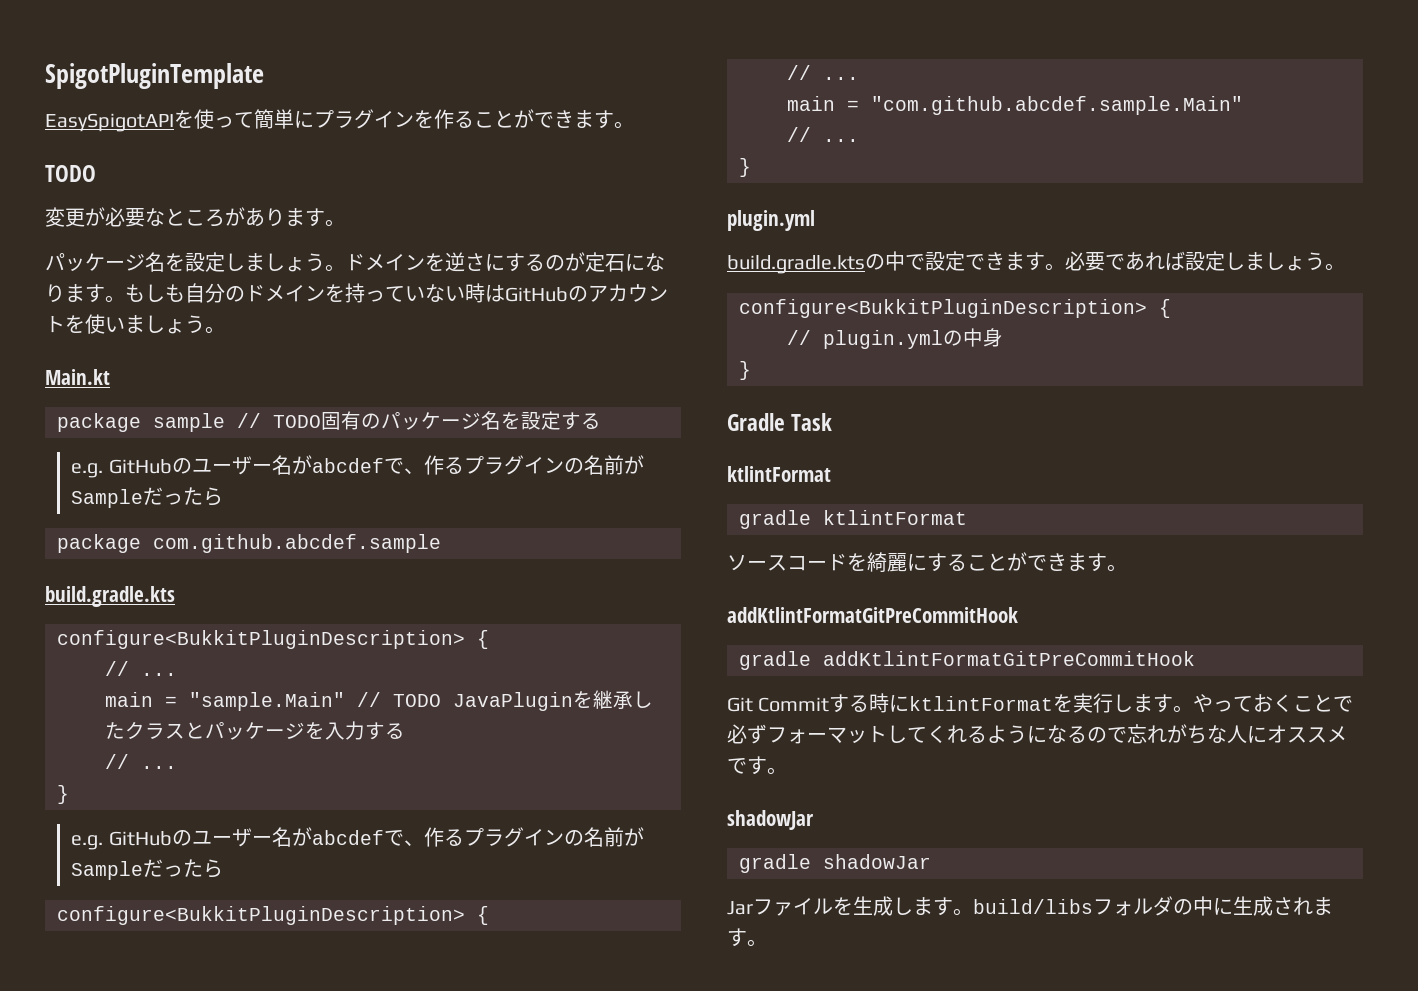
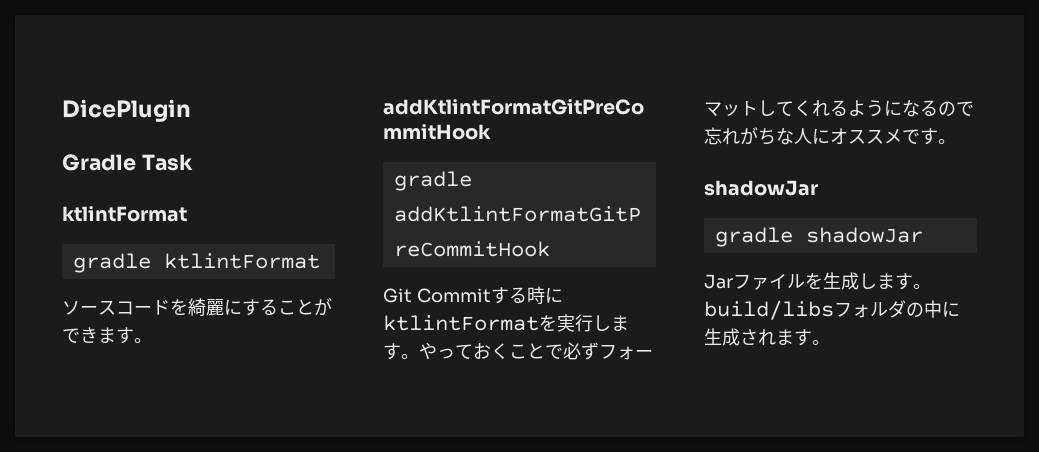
- SpigotPluginTemplate
- EasySpigotAPIを使って簡単にプラグインを作ることができます。
- TODO
- 変更が必要なところがあります。
- パッケージ名を設定しましょう。ドメインを逆さにするのが定石になります。もしも自分のドメインを持っていない時はGitHubのアカウントを使いましょう。
- Main.kt
- package sample // TODO固有のパッケージ名を設定する
- e.g. GitHubのユーザー名がabcdefで、作るプラグインの名前がSampleだったら
- package com.github.abcdef.sample
- build.gradle.kts
- configure<BukkitPluginDescription> {
- // ...
- main = "sample.Main" // TODO JavaPluginを継承したクラスとパッケージを入力する
- // ...
- }
- e.g. GitHubのユーザー名がabcdefで、作るプラグインの名前がSampleだったら
- configure<BukkitPluginDescription> {
- // ...
- main = "com.github.abcdef.sample.Main"
- // ...
- }
- plugin.yml
- build.gradle.ktsの中で設定できます。必要であれば設定しましょう。
- configure<BukkitPluginDescription> {
- // plugin.ymlの中身
- }
+ DicePlugin

